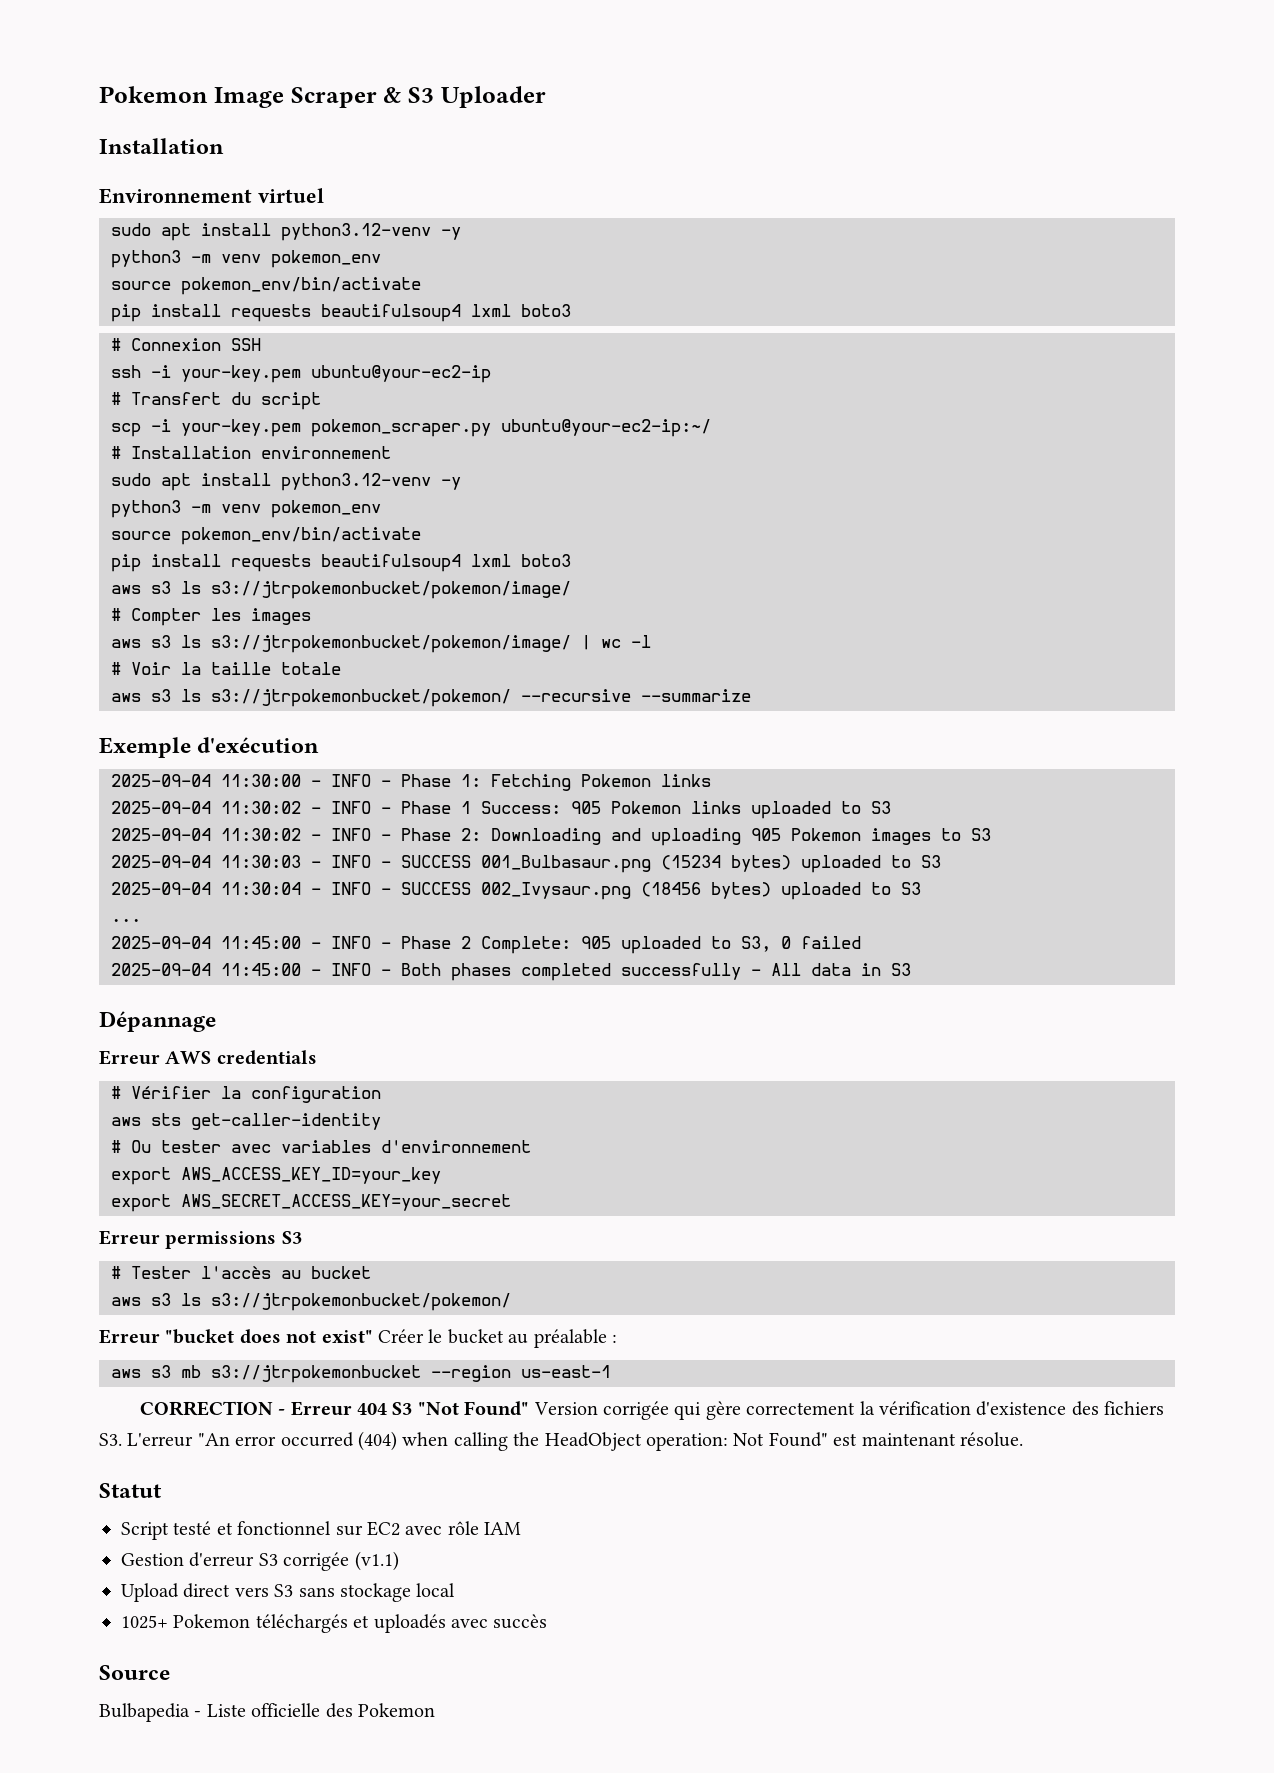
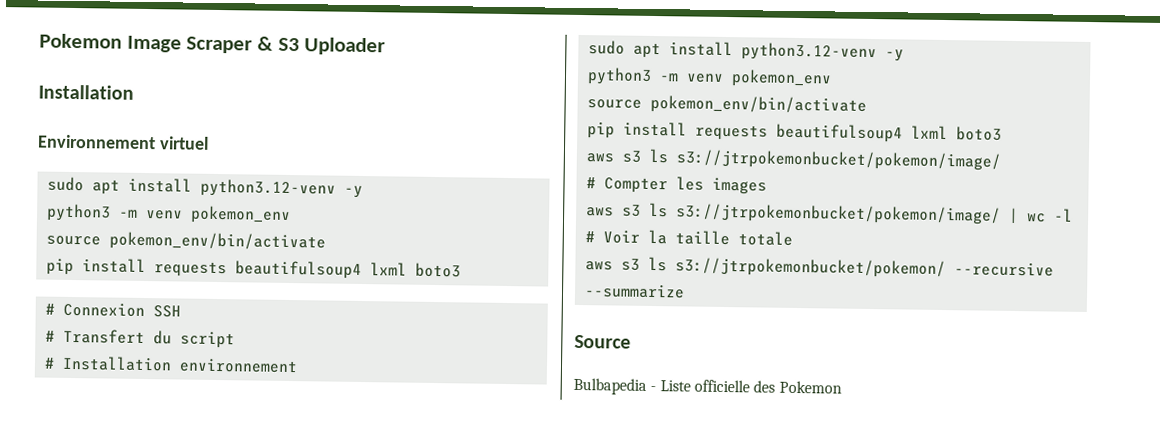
- ssh -i your-key.pem ubuntu@your-ec2-ip
- scp -i your-key.pem pokemon_scraper.py ubuntu@your-ec2-ip:~/
- Exemple d'exécution
- 2025-09-04 11:30:00 - INFO - Phase 1: Fetching Pokemon links
- 2025-09-04 11:30:02 - INFO - Phase 1 Success: 905 Pokemon links uploaded to S3
- 2025-09-04 11:30:02 - INFO - Phase 2: Downloading and uploading 905 Pokemon images to S3
- 2025-09-04 11:30:03 - INFO - SUCCESS 001_Bulbasaur.png (15234 bytes) uploaded to S3
- 2025-09-04 11:30:04 - INFO - SUCCESS 002_Ivysaur.png (18456 bytes) uploaded to S3
- ...
- 2025-09-04 11:45:00 - INFO - Phase 2 Complete: 905 uploaded to S3, 0 failed
- 2025-09-04 11:45:00 - INFO - Both phases completed successfully - All data in S3
- Dépannage
- Erreur AWS credentials
- # Vérifier la configuration
- aws sts get-caller-identity
- # Ou tester avec variables d'environnement
- export AWS_ACCESS_KEY_ID=your_key
- export AWS_SECRET_ACCESS_KEY=your_secret
- Erreur permissions S3
- # Tester l'accès au bucket
- aws s3 ls s3://jtrpokemonbucket/pokemon/
- Erreur "bucket does not exist" Créer le bucket au préalable :
- aws s3 mb s3://jtrpokemonbucket --region us-east-1
- CORRECTION - Erreur 404 S3 "Not Found" Version corrigée qui gère correctement la vérification d'existence des fichiers S3. L'erreur "An error occurred (404) when calling the HeadObject operation: Not Found" est maintenant résolue.
- Statut
- Script testé et fonctionnel sur EC2 avec rôle IAM
- Gestion d'erreur S3 corrigée (v1.1)
- Upload direct vers S3 sans stockage local
- 1025+ Pokemon téléchargés et uploadés avec succès

